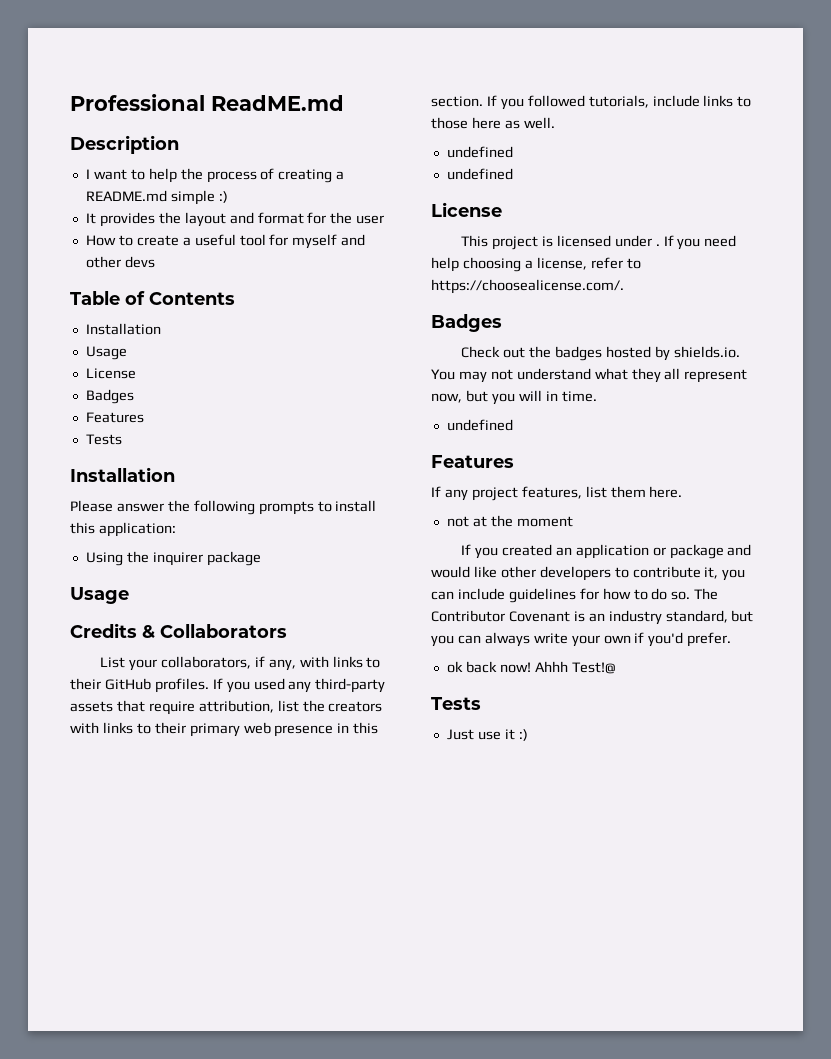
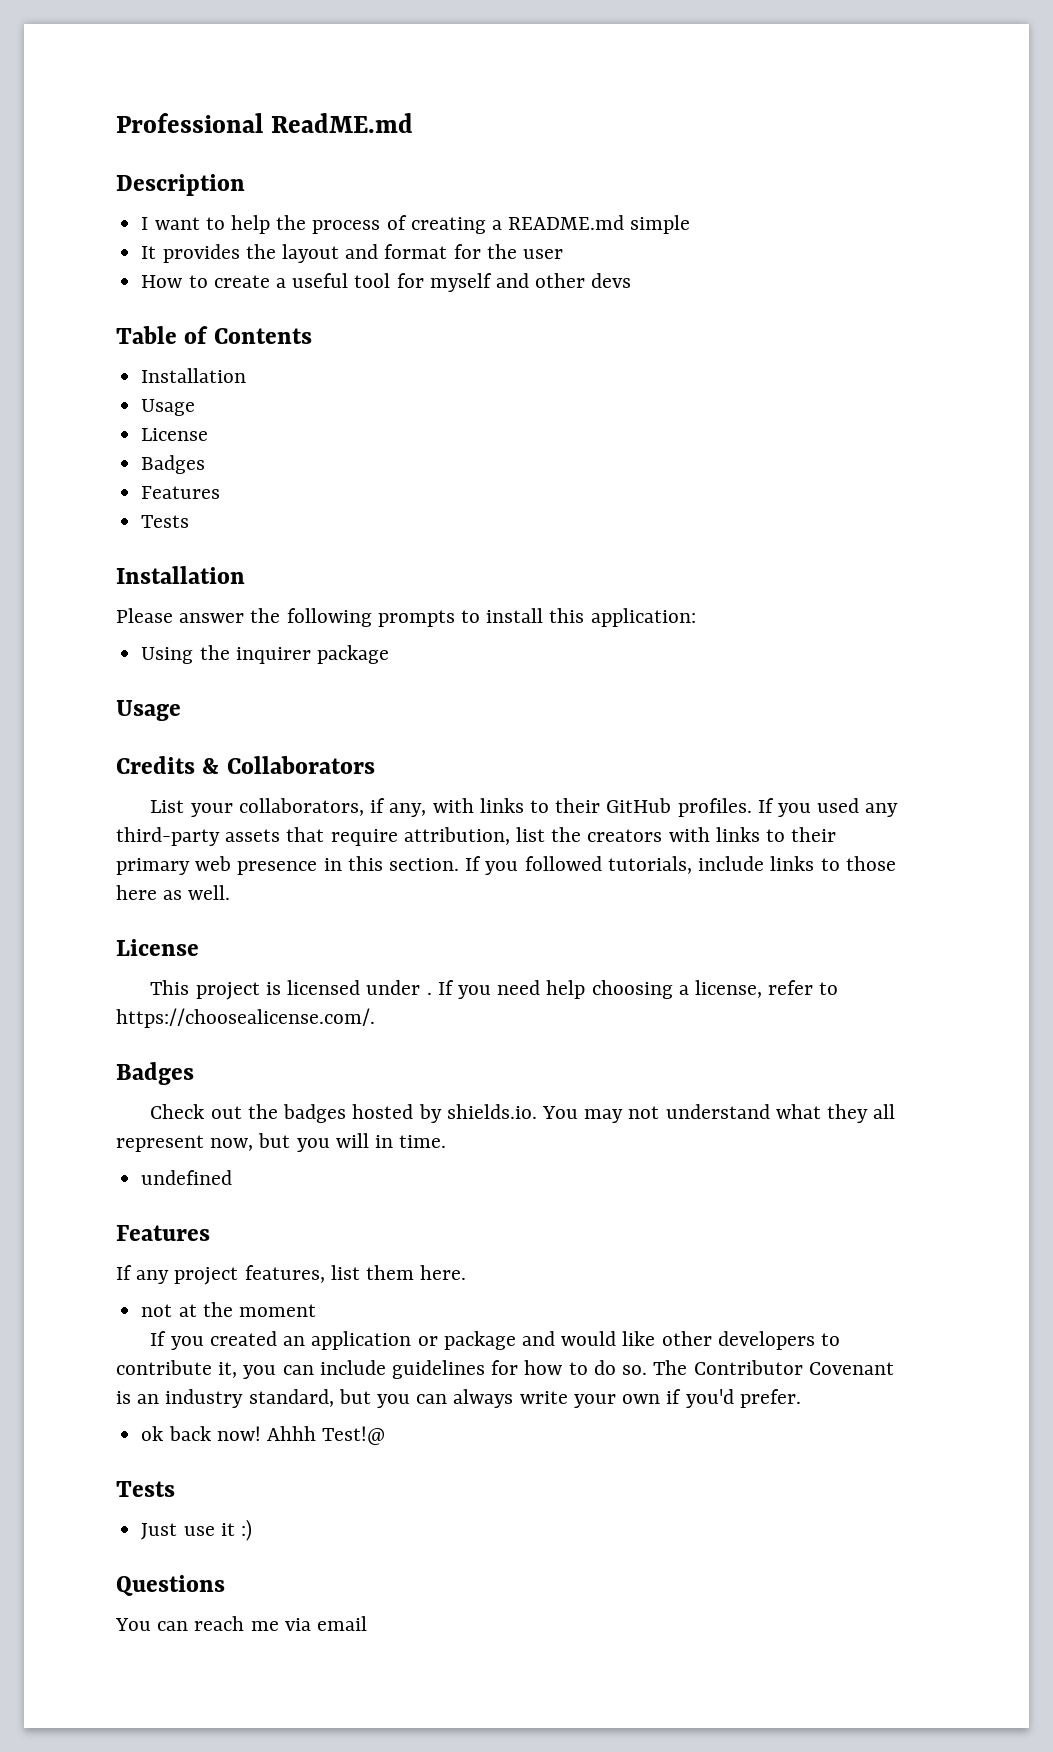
- I want to help the process of creating a README.md simple :)
+ I want to help the process of creating a README.md simple
  If you followed tutorials, include links to those here as well.
- undefined
- undefined
+ Questions
+ You can reach me via email

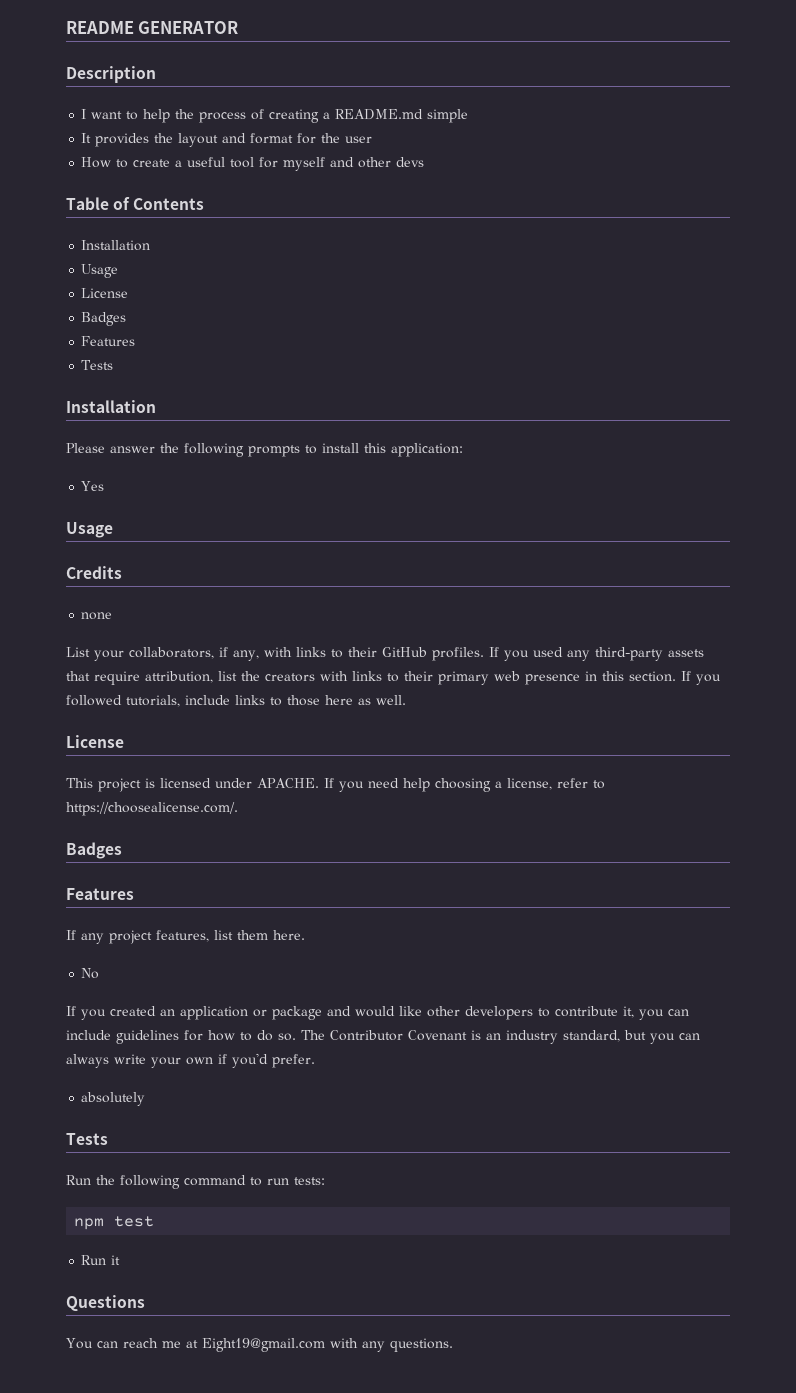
- Professional ReadME.md
+ README GENERATOR
- Using the inquirer package
+ Yes
- Credits & Collaborators
+ Credits
+ none
- This project is licensed under .
+ This project is licensed under APACHE.
- Check out the badges hosted by shields.io. You may not understand what they all represent now, but you will in time.
- undefined
- not at the moment
+ No
- ok back now! Ahhh Test!@
+ absolutely
  Tests
- Just use it :)
+ Run the following command to run tests:
+ npm test
+ Run it
- You can reach me via email
+ You can reach me at Eight19@gmail.com with any questions.

